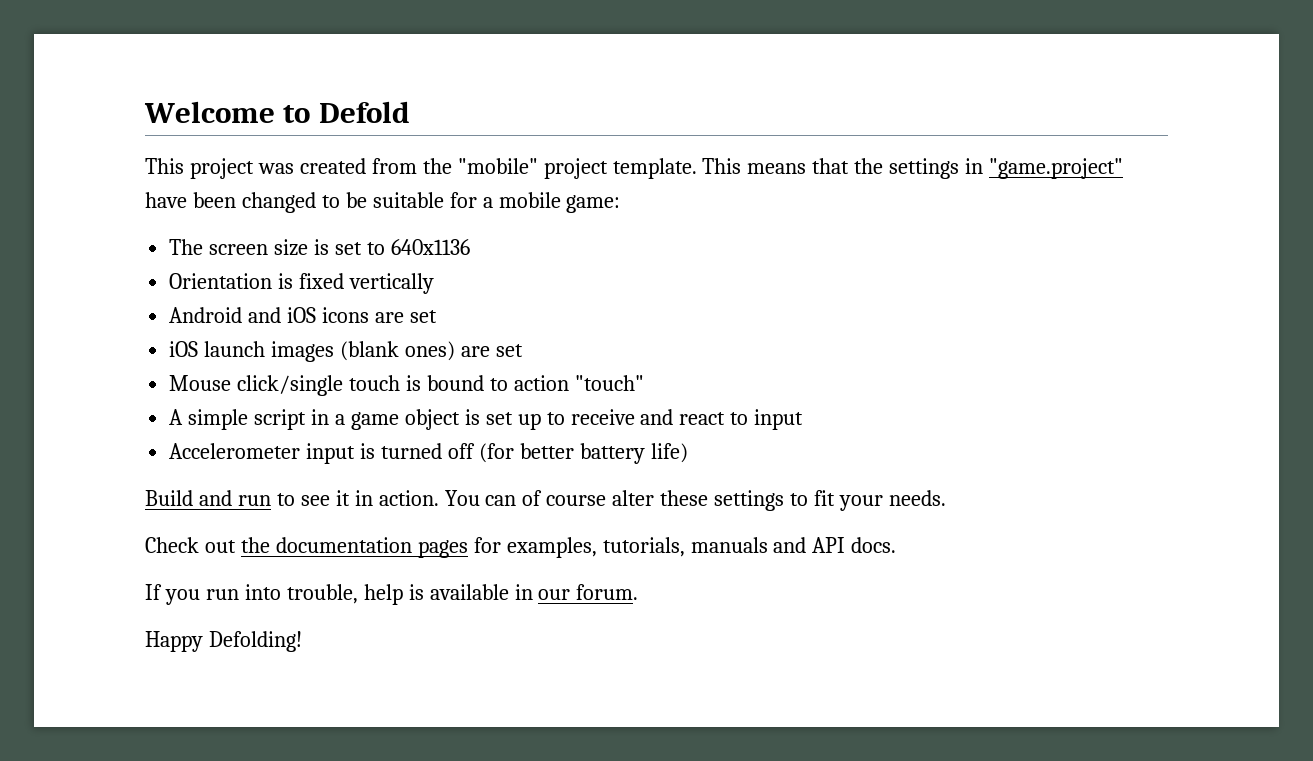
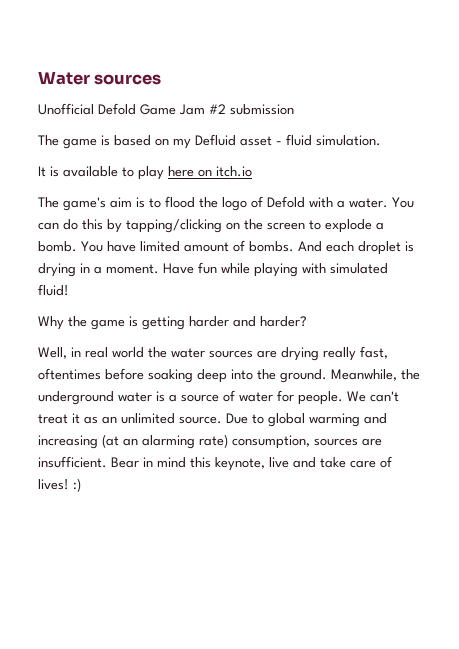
- Welcome to Defold
- This project was created from the "mobile" project template. This means that the settings in "game.project" have been changed to be suitable for a mobile game:
- The screen size is set to 640x1136
- Orientation is fixed vertically
- Android and iOS icons are set
- iOS launch images (blank ones) are set
- Mouse click/single touch is bound to action "touch"
- A simple script in a game object is set up to receive and react to input
- Accelerometer input is turned off (for better battery life)
- Build and run to see it in action. You can of course alter these settings to fit your needs.
- Check out the documentation pages for examples, tutorials, manuals and API docs.
- If you run into trouble, help is available in our forum.
- Happy Defolding!
+ Water sources
+ Unofficial Defold Game Jam #2 submission
+ The game is based on my Defluid asset - fluid simulation.
+ It is available to play here on itch.io
+ The game's aim is to flood the logo of Defold with a water. You can do this by tapping/clicking on the screen to explode a bomb. You have limited amount of bombs. And each droplet is drying in a moment. Have fun while playing with simulated fluid!
+ Why the game is getting harder and harder?
+ Well, in real world the water sources are drying really fast, oftentimes before soaking deep into the ground. Meanwhile, the underground water is a source of water for people. We can't treat it as an unlimited source. Due to global warming and increasing (at an alarming rate) consumption, sources are insufficient. Bear in mind this keynote, live and take care of lives! :)

